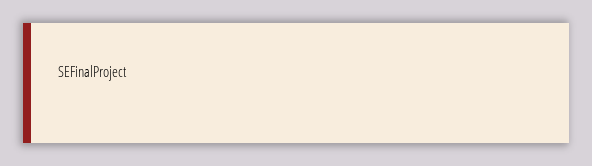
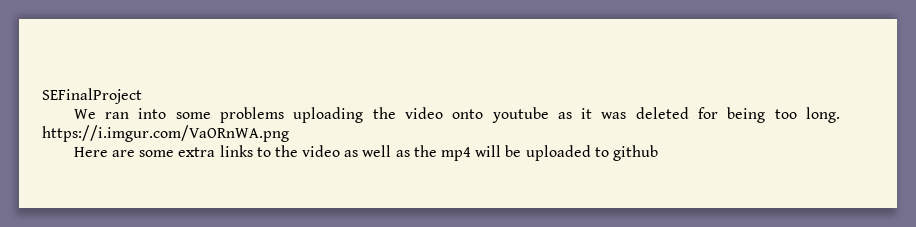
+ We ran into some problems uploading the video onto youtube as it was deleted for being too long. https://i.imgur.com/VaORnWA.png
+ Here are some extra links to the video as well as the mp4 will be uploaded to github

